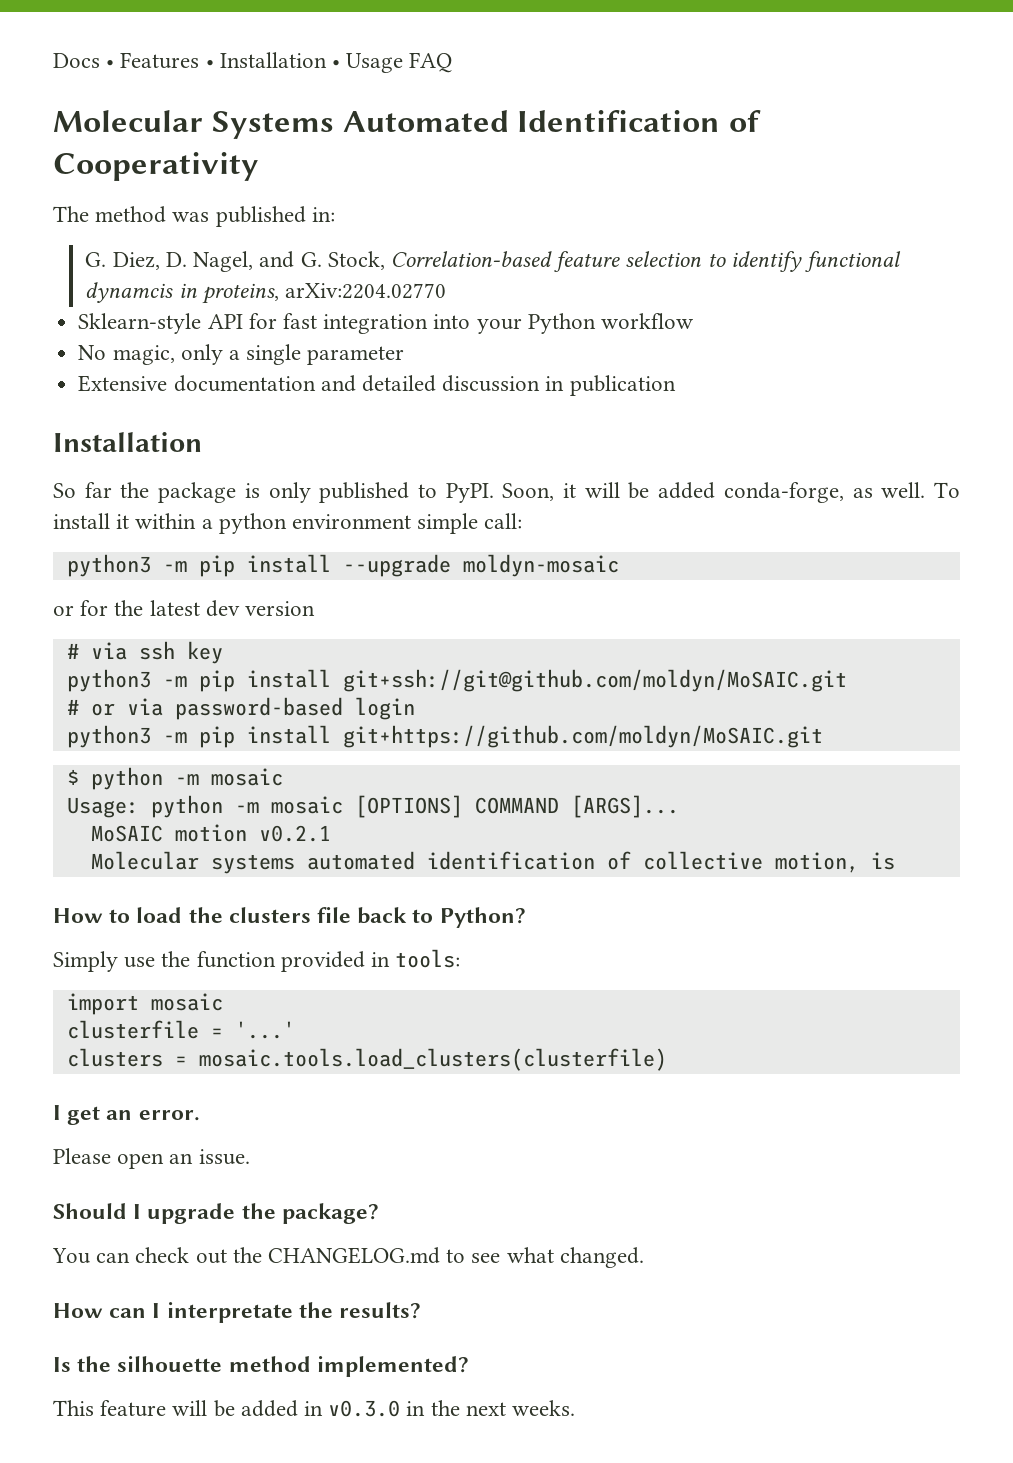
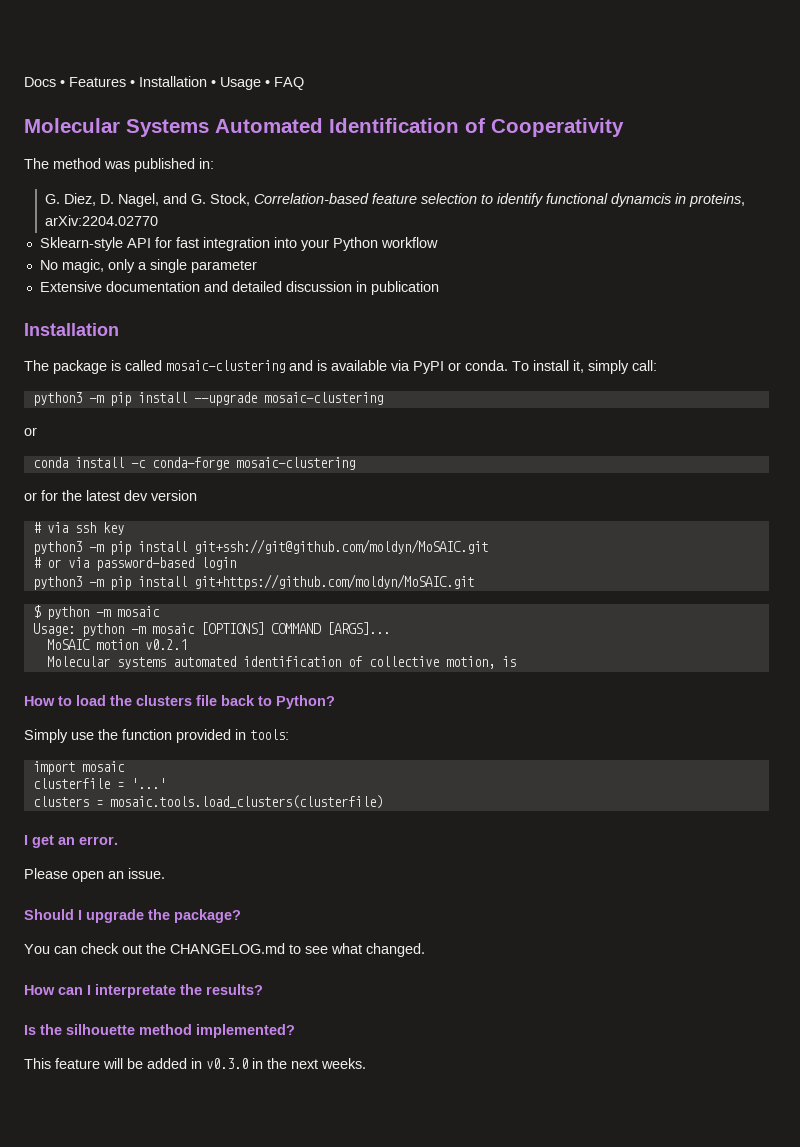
- Docs • Features • Installation • Usage FAQ
+ Docs • Features • Installation • Usage • FAQ
- So far the package is only published to PyPI. Soon, it will be added conda-forge, as well. To install it within a python environment simple call:
+ The package is called mosaic-clustering and is available via PyPI or conda. To install it, simply call:
- python3 -m pip install --upgrade moldyn-mosaic
+ python3 -m pip install --upgrade mosaic-clustering
+ or
+ conda install -c conda-forge mosaic-clustering

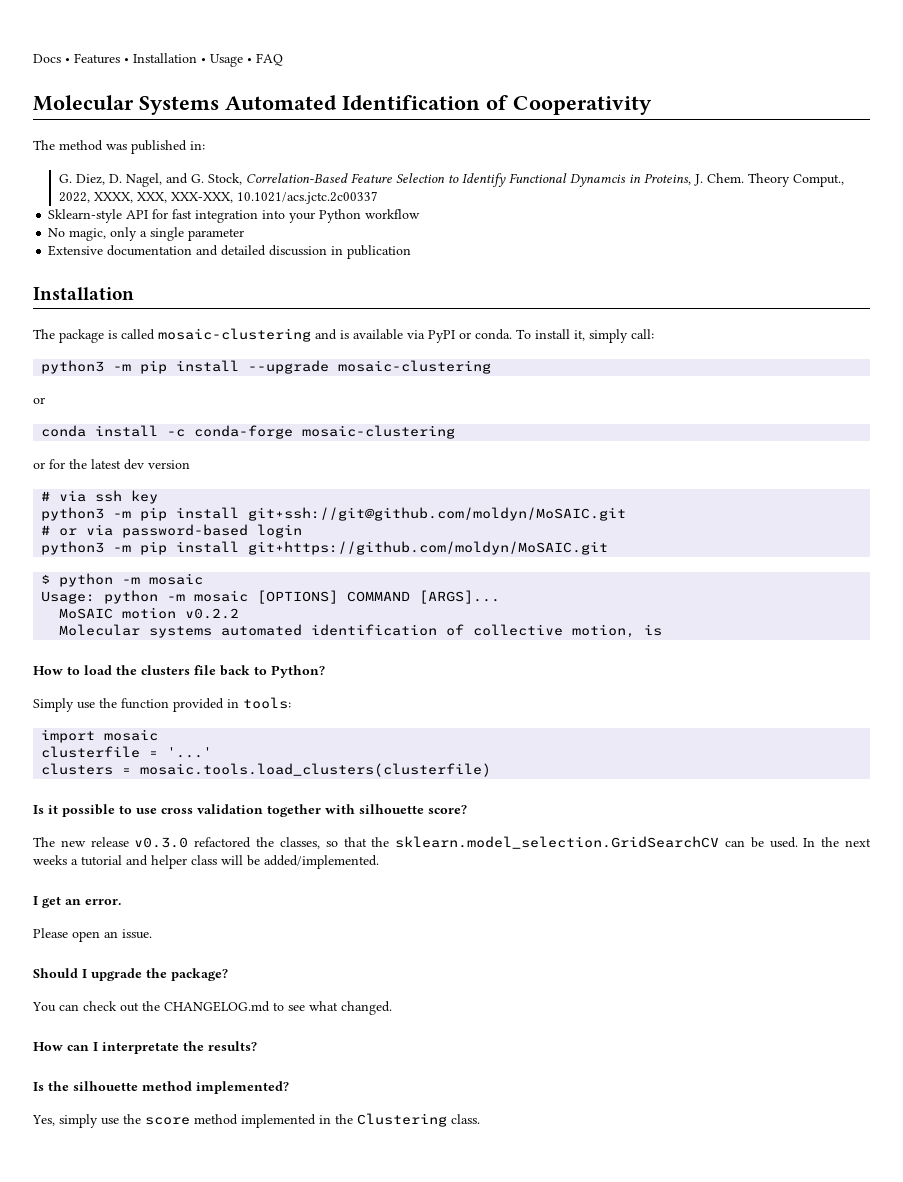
- G. Diez, D. Nagel, and G. Stock, Correlation-based feature selection to identify functional dynamcis in proteins, arXiv:2204.02770
+ G. Diez, D. Nagel, and G. Stock, Correlation-Based Feature Selection to Identify Functional Dynamcis in Proteins, J. Chem. Theory Comput., 2022, XXXX, XXX, XXX-XXX, 10.1021/acs.jctc.2c00337
- MoSAIC motion v0.2.1
+ MoSAIC motion v0.2.2
+ Is it possible to use cross validation together with silhouette score?
+ The new release v0.3.0 refactored the classes, so that the sklearn.model_selection.GridSearchCV can be used. In the next weeks a tutorial and helper class will be added/implemented.
- This feature will be added in v0.3.0 in the next weeks.
+ Yes, simply use the score method implemented in the Clustering class.

